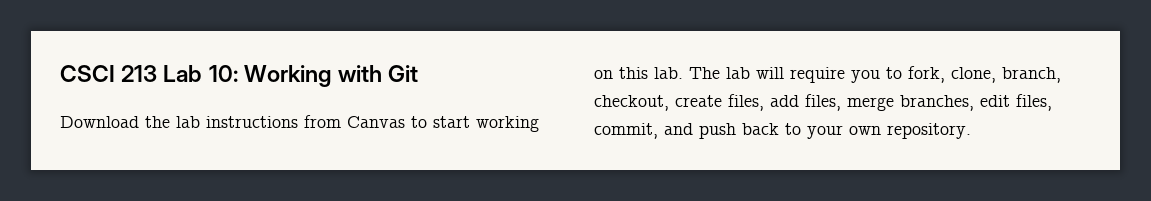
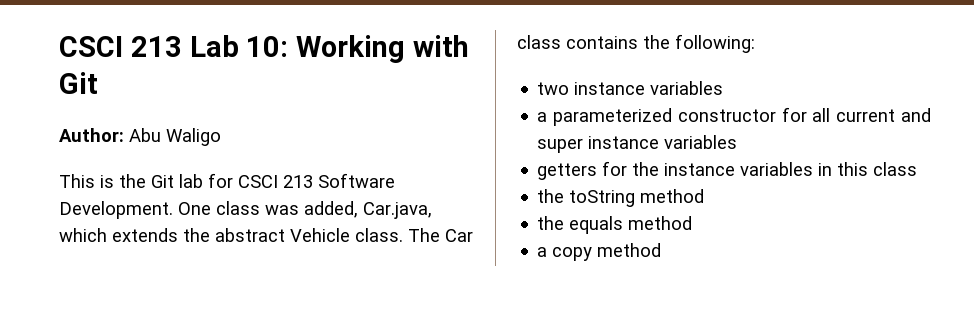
- Download the lab instructions from Canvas to start working on this lab. The lab will require you to fork, clone, branch, checkout, create files, add files, merge branches, edit files, commit, and push back to your own repository.
+ Author: Abu Waligo
+ This is the Git lab for CSCI 213 Software Development. One class was added, Car.java, which extends the abstract Vehicle class. The Car class contains the following:
+ two instance variables
+ a parameterized constructor for all current and super instance variables
+ getters for the instance variables in this class
+ the toString method
+ the equals method
+ a copy method

